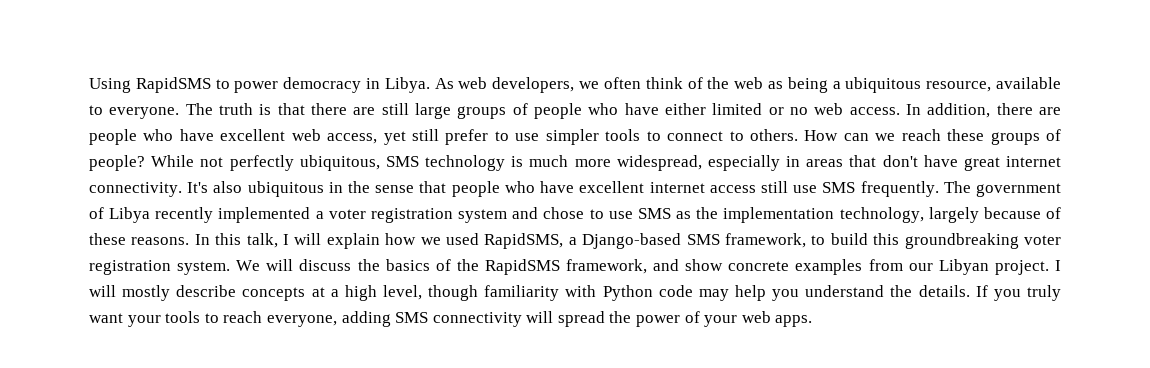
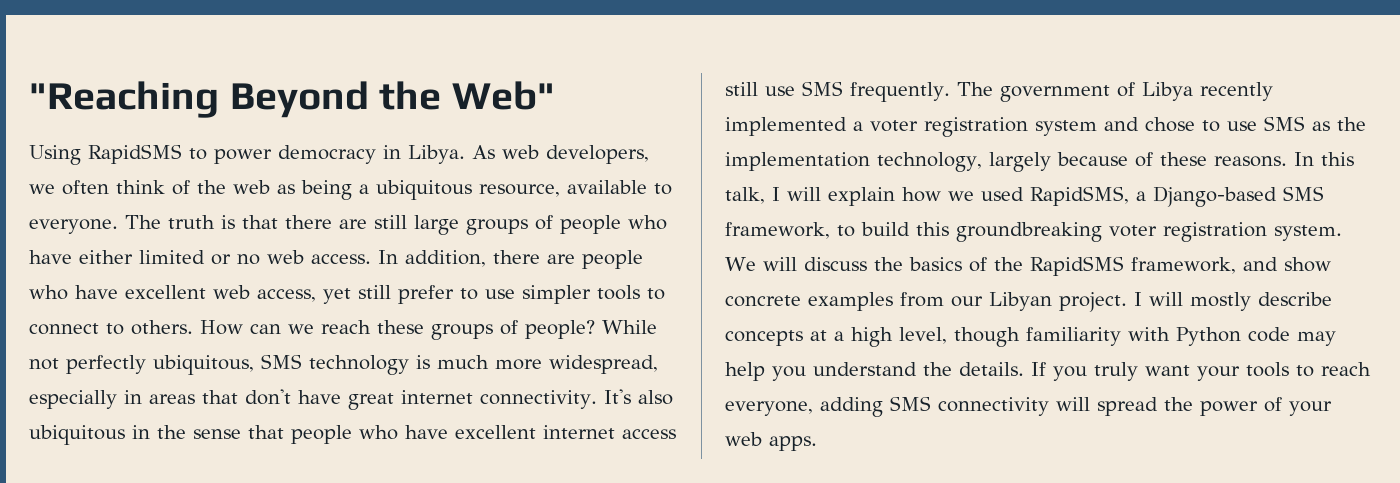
+ "Reaching Beyond the Web"

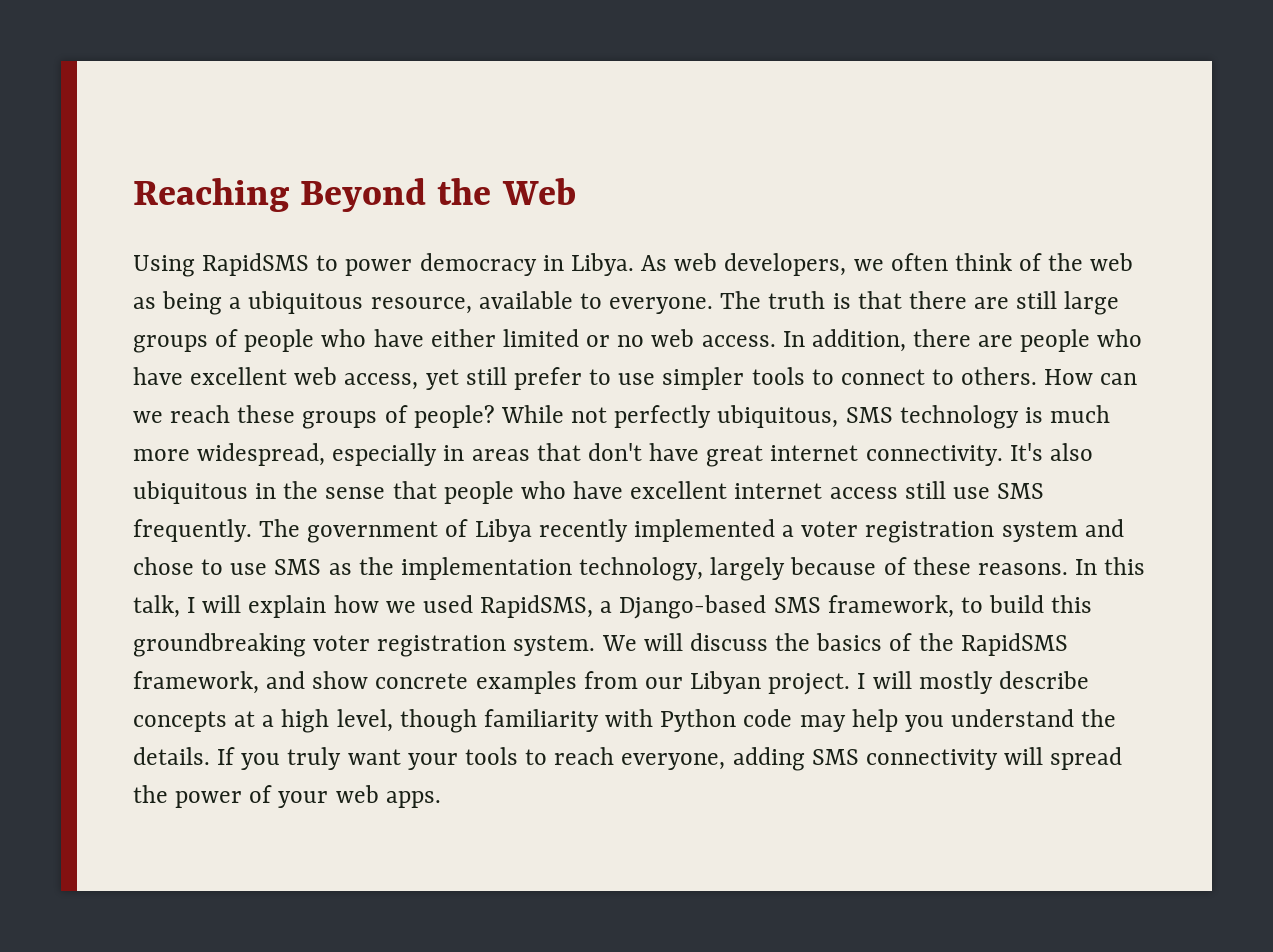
- "Reaching Beyond the Web"
+ Reaching Beyond the Web

